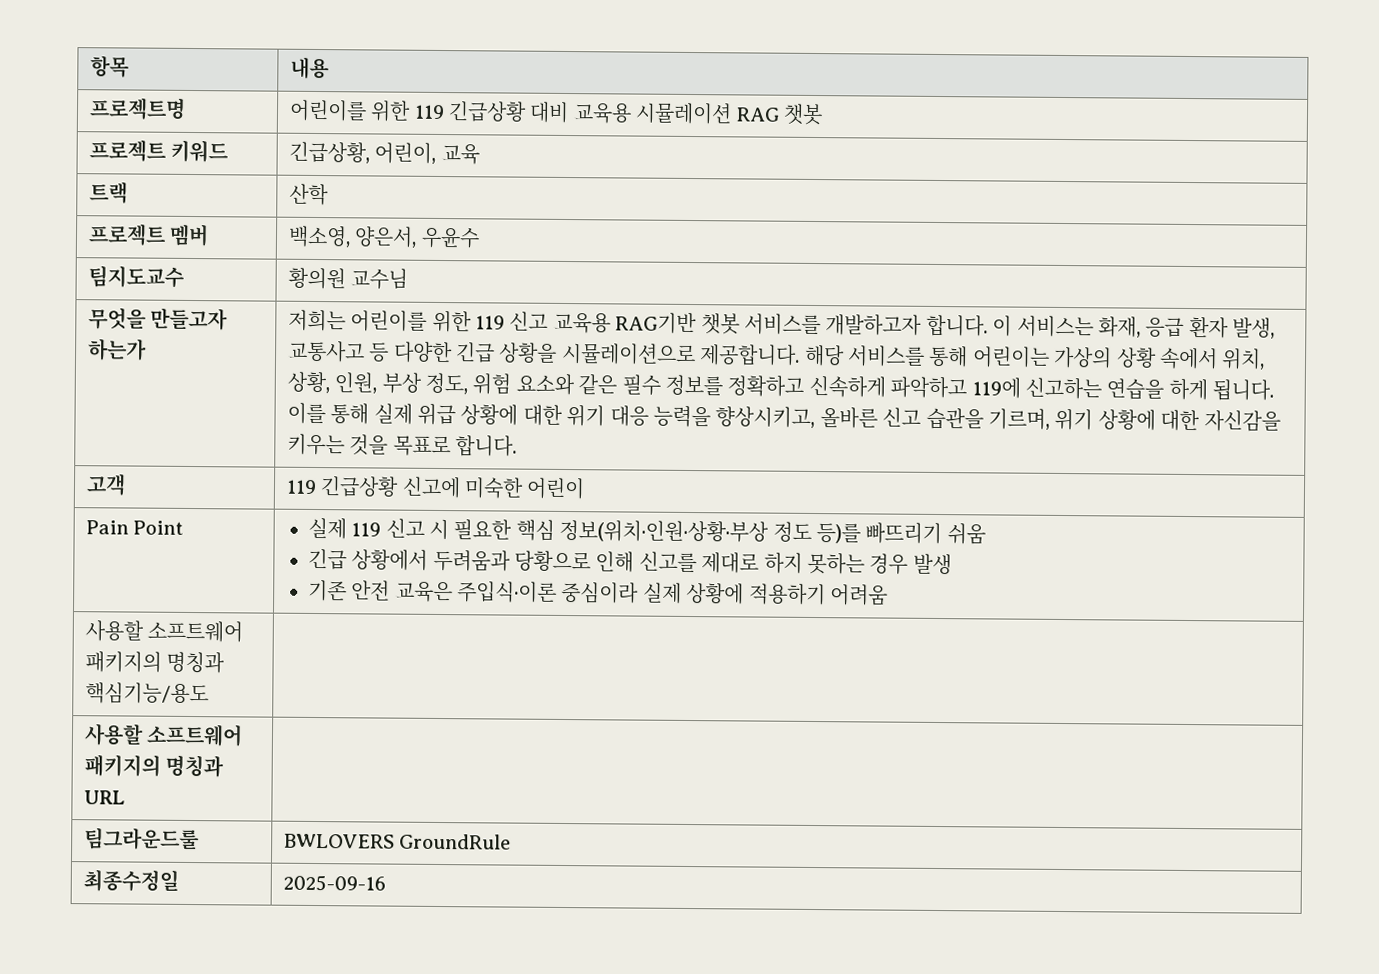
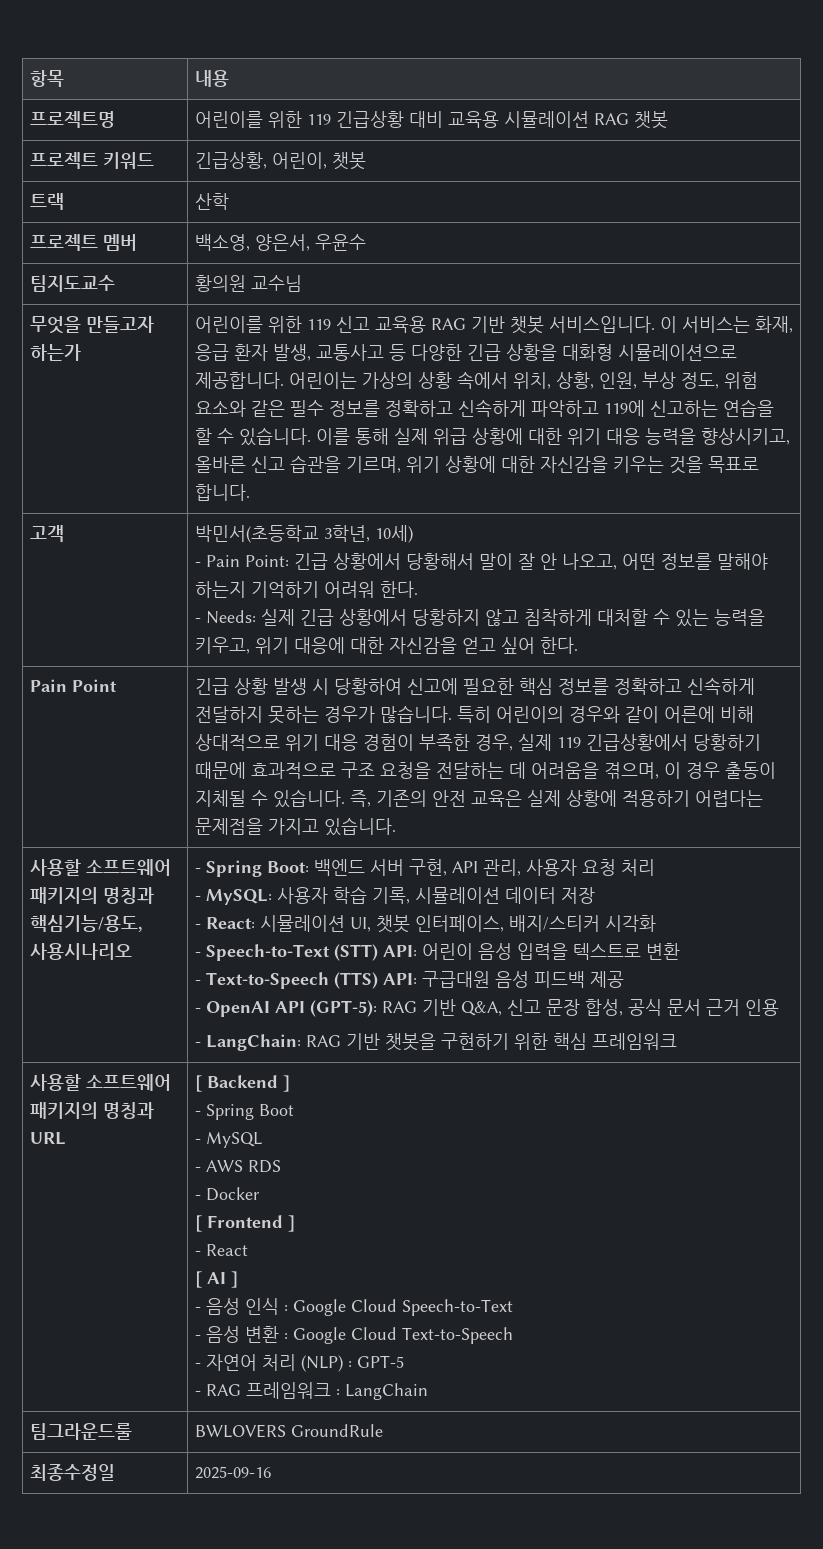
- 프로젝트 키워드 | 긴급상황, 어린이, 교육
+ 프로젝트 키워드 | 긴급상황, 어린이, 챗봇
- 저희는 어린이를 위한 119 신고 교육용 RAG기반 챗봇 서비스를 개발하고자 합니다.
+ 어린이를 위한 119 신고 교육용 RAG 기반 챗봇 서비스입니다.
- 이 서비스는 화재, 응급 환자 발생, 교통사고 등 다양한 긴급 상황을 시뮬레이션으로 제공합니다.
+ 이 서비스는 화재, 응급 환자 발생, 교통사고 등 다양한 긴급 상황을 대화형 시뮬레이션으로 제공합니다.
- 해당 서비스를 통해 어린이는 가상의 상황 속에서 위치, 상황, 인원, 부상 정도, 위험 요소와 같은 필수 정보를 정확하고 신속하게 파악하고 119에 신고하는 연습을 하게 됩니다.
+ 어린이는 가상의 상황 속에서 위치, 상황, 인원, 부상 정도, 위험 요소와 같은 필수 정보를 정확하고 신속하게 파악하고 119에 신고하는 연습을 할 수 있습니다.
- 119 긴급상황 신고에 미숙한 어린이
- Pain Point | 실제 119 신고 시 필요한 핵심 정보(위치·인원·상황·부상 정도 등)를 빠뜨리기 쉬움
- 긴급 상황에서 두려움과 당황으로 인해 신고를 제대로 하지 못하는 경우 발생
- 기존 안전 교육은 주입식·이론 중심이라 실제 상황에 적용하기 어려움
- 사용할 소프트웨어 패키지의 명칭과 핵심기능/용도 |
+ 박민서(초등학교 3학년, 10세)
+ - Pain Point: 긴급 상황에서 당황해서 말이 잘 안 나오고, 어떤 정보를 말해야 하는지 기억하기 어려워 한다.
+ - Needs: 실제 긴급 상황에서 당황하지 않고 침착하게 대처할 수 있는 능력을 키우고, 위기 대응에 대한 자신감을 얻고 싶어 한다.
+ Pain Point | 긴급 상황 발생 시 당황하여 신고에 필요한 핵심 정보를 정확하고 신속하게 전달하지 못하는 경우가 많습니다. 특히 어린이의 경우와 같이 어른에 비해 상대적으로 위기 대응 경험이 부족한 경우, 실제 119 긴급상황에서 당황하기 때문에 효과적으로 구조 요청을 전달하는 데 어려움을 겪으며, 이 경우 출동이 지체될 수 있습니다. 즉, 기존의 안전 교육은 실제 상황에 적용하기 어렵다는 문제점을 가지고 있습니다.
+ 사용할 소프트웨어 패키지의 명칭과 핵심기능/용도, 사용시나리오 | - Spring Boot: 백엔드 서버 구현, API 관리, 사용자 요청 처리
+ - MySQL: 사용자 학습 기록, 시뮬레이션 데이터 저장
+ - React: 시뮬레이션 UI, 챗봇 인터페이스, 배지/스티커 시각화
+ - Speech-to-Text (STT) API: 어린이 음성 입력을 텍스트로 변환
+ - Text-to-Speech (TTS) API: 구급대원 음성 피드백 제공
+ - OpenAI API (GPT-5): RAG 기반 Q&A, 신고 문장 합성, 공식 문서 근거 인용
+ - LangChain: RAG 기반 챗봇을 구현하기 위한 핵심 프레임워크
+ [ Backend ]
+ - Spring Boot
+ - MySQL
+ - AWS RDS
+ - Docker
+ [ Frontend ]
+ - React
+ [ AI ]
+ - 음성 인식 : Google Cloud Speech-to-Text
+ - 음성 변환 : Google Cloud Text-to-Speech
+ - 자연어 처리 (NLP) : GPT-5
+ - RAG 프레임워크 : LangChain

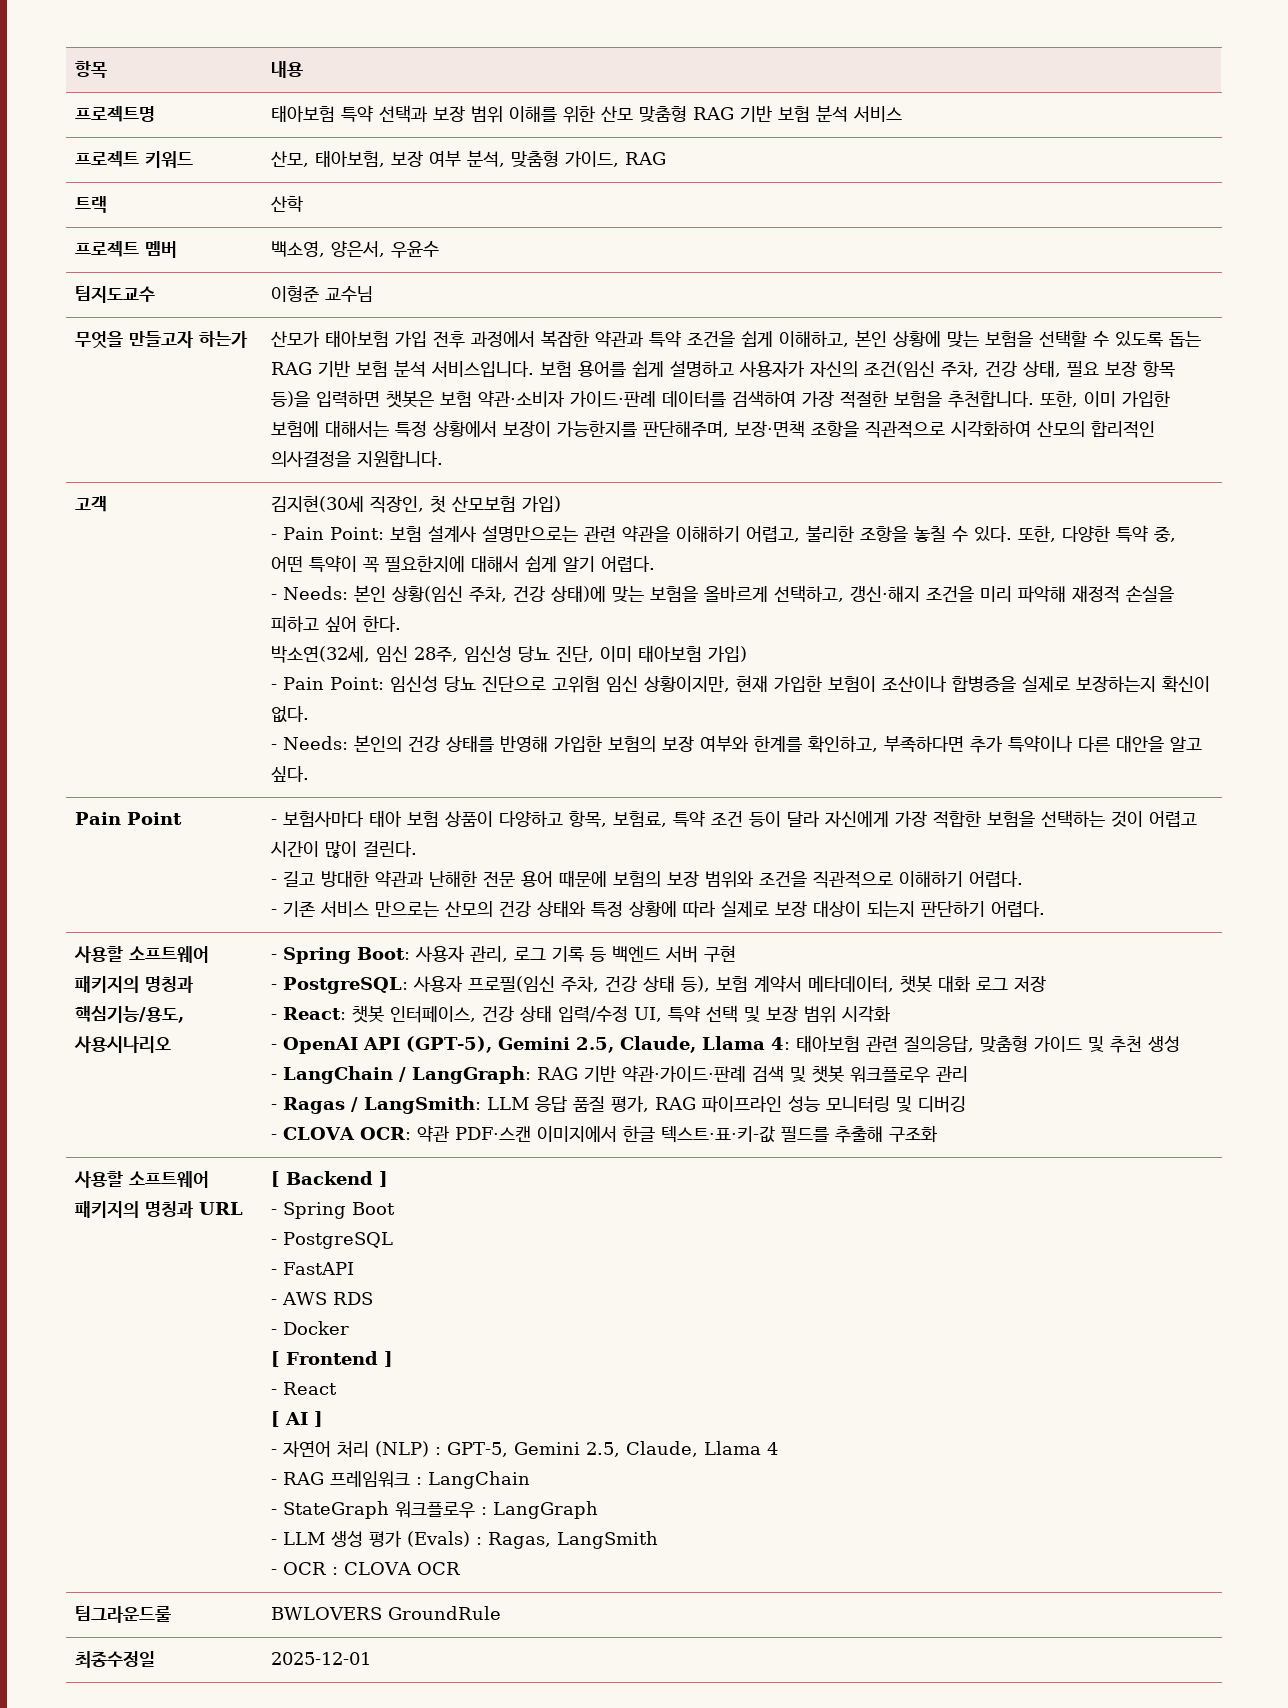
- 프로젝트명 | 어린이를 위한 119 긴급상황 대비 교육용 시뮬레이션 RAG 챗봇
- 프로젝트 키워드 | 긴급상황, 어린이, 챗봇
+ 프로젝트명 | 태아보험 특약 선택과 보장 범위 이해를 위한 산모 맞춤형 RAG 기반 보험 분석 서비스
+ 프로젝트 키워드 | 산모, 태아보험, 보장 여부 분석, 맞춤형 가이드, RAG
- 팀지도교수 | 황의원 교수님
+ 팀지도교수 | 이형준 교수님
- 어린이를 위한 119 신고 교육용 RAG 기반 챗봇 서비스입니다. 이 서비스는 화재, 응급 환자 발생, 교통사고 등 다양한 긴급 상황을 대화형 시뮬레이션으로 제공합니다. 어린이는 가상의 상황 속에서 위치, 상황, 인원, 부상 정도, 위험 요소와 같은 필수 정보를 정확하고 신속하게 파악하고 119에 신고하는 연습을 할 수 있습니다. 이를 통해 실제 위급 상황에 대한 위기 대응 능력을 향상시키고, 올바른 신고 습관을 기르며, 위기 상황에 대한 자신감을 키우는 것을 목표로 합니다.
- 고객 | 박민서(초등학교 3학년, 10세)
- - Pain Point: 긴급 상황에서 당황해서 말이 잘 안 나오고, 어떤 정보를 말해야 하는지 기억하기 어려워 한다.
- - Needs: 실제 긴급 상황에서 당황하지 않고 침착하게 대처할 수 있는 능력을 키우고, 위기 대응에 대한 자신감을 얻고 싶어 한다.
- Pain Point | 긴급 상황 발생 시 당황하여 신고에 필요한 핵심 정보를 정확하고 신속하게 전달하지 못하는 경우가 많습니다. 특히 어린이의 경우와 같이 어른에 비해 상대적으로 위기 대응 경험이 부족한 경우, 실제 119 긴급상황에서 당황하기 때문에 효과적으로 구조 요청을 전달하는 데 어려움을 겪으며, 이 경우 출동이 지체될 수 있습니다. 즉, 기존의 안전 교육은 실제 상황에 적용하기 어렵다는 문제점을 가지고 있습니다.
+ 산모가 태아보험 가입 전후 과정에서 복잡한 약관과 특약 조건을 쉽게 이해하고, 본인 상황에 맞는 보험을 선택할 수 있도록 돕는 RAG 기반 보험 분석 서비스입니다. 보험 용어를 쉽게 설명하고 사용자가 자신의 조건(임신 주차, 건강 상태, 필요 보장 항목 등)을 입력하면 챗봇은 보험 약관·소비자 가이드·판례 데이터를 검색하여 가장 적절한 보험을 추천합니다. 또한, 이미 가입한 보험에 대해서는 특정 상황에서 보장이 가능한지를 판단해주며, 보장·면책 조항을 직관적으로 시각화하여 산모의 합리적인 의사결정을 지원합니다.
+ 고객 | 김지현(30세 직장인, 첫 산모보험 가입)
+ - Pain Point: 보험 설계사 설명만으로는 관련 약관을 이해하기 어렵고, 불리한 조항을 놓칠 수 있다. 또한, 다양한 특약 중, 어떤 특약이 꼭 필요한지에 대해서 쉽게 알기 어렵다.
+ - Needs: 본인 상황(임신 주차, 건강 상태)에 맞는 보험을 올바르게 선택하고, 갱신·해지 조건을 미리 파악해 재정적 손실을 피하고 싶어 한다.
+ 박소연(32세, 임신 28주, 임신성 당뇨 진단, 이미 태아보험 가입)
+ - Pain Point: 임신성 당뇨 진단으로 고위험 임신 상황이지만, 현재 가입한 보험이 조산이나 합병증을 실제로 보장하는지 확신이 없다.
+ - Needs: 본인의 건강 상태를 반영해 가입한 보험의 보장 여부와 한계를 확인하고, 부족하다면 추가 특약이나 다른 대안을 알고 싶다.
+ Pain Point | - 보험사마다 태아 보험 상품이 다양하고 항목, 보험료, 특약 조건 등이 달라 자신에게 가장 적합한 보험을 선택하는 것이 어렵고 시간이 많이 걸린다.
+ - 길고 방대한 약관과 난해한 전문 용어 때문에 보험의 보장 범위와 조건을 직관적으로 이해하기 어렵다.
+ - 기존 서비스 만으로는 산모의 건강 상태와 특정 상황에 따라 실제로 보장 대상이 되는지 판단하기 어렵다.
- - Spring Boot: 백엔드 서버 구현, API 관리, 사용자 요청 처리
- - MySQL: 사용자 학습 기록, 시뮬레이션 데이터 저장
- - React: 시뮬레이션 UI, 챗봇 인터페이스, 배지/스티커 시각화
- - Speech-to-Text (STT) API: 어린이 음성 입력을 텍스트로 변환
- - Text-to-Speech (TTS) API: 구급대원 음성 피드백 제공
- - OpenAI API (GPT-5): RAG 기반 Q&A, 신고 문장 합성, 공식 문서 근거 인용
- - LangChain: RAG 기반 챗봇을 구현하기 위한 핵심 프레임워크
+ - Spring Boot: 사용자 관리, 로그 기록 등 백엔드 서버 구현
+ - PostgreSQL: 사용자 프로필(임신 주차, 건강 상태 등), 보험 계약서 메타데이터, 챗봇 대화 로그 저장
+ - React: 챗봇 인터페이스, 건강 상태 입력/수정 UI, 특약 선택 및 보장 범위 시각화
+ - OpenAI API (GPT-5), Gemini 2.5, Claude, Llama 4: 태아보험 관련 질의응답, 맞춤형 가이드 및 추천 생성
+ - LangChain / LangGraph: RAG 기반 약관·가이드·판례 검색 및 챗봇 워크플로우 관리
+ - Ragas / LangSmith: LLM 응답 품질 평가, RAG 파이프라인 성능 모니터링 및 디버깅
+ - CLOVA OCR: 약관 PDF·스캔 이미지에서 한글 텍스트·표·키-값 필드를 추출해 구조화
- - MySQL
+ - PostgreSQL
+ - FastAPI
- - 음성 인식 : Google Cloud Speech-to-Text
- - 음성 변환 : Google Cloud Text-to-Speech
- - 자연어 처리 (NLP) : GPT-5
+ - 자연어 처리 (NLP) : GPT-5, Gemini 2.5, Claude, Llama 4
+ - StateGraph 워크플로우 : LangGraph
+ - LLM 생성 평가 (Evals) : Ragas, LangSmith
+ - OCR : CLOVA OCR
- 최종수정일 | 2025-09-16
+ 최종수정일 | 2025-12-01

